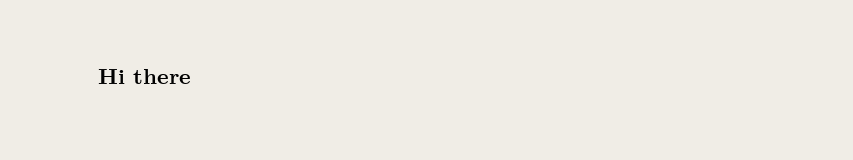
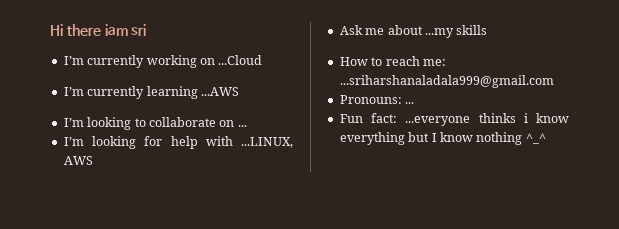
- Hi there
+ Hi there iam sri
+ I’m currently working on ...Cloud
+ I’m currently learning ...AWS
+ I’m looking to collaborate on ...
+ I’m looking for help with ...LINUX, AWS
+ Ask me about ...my skills
+ How to reach me: ...sriharshanaladala999@gmail.com
+ Pronouns: ...
+ Fun fact: ...everyone thinks i know everything but I know nothing ^_^

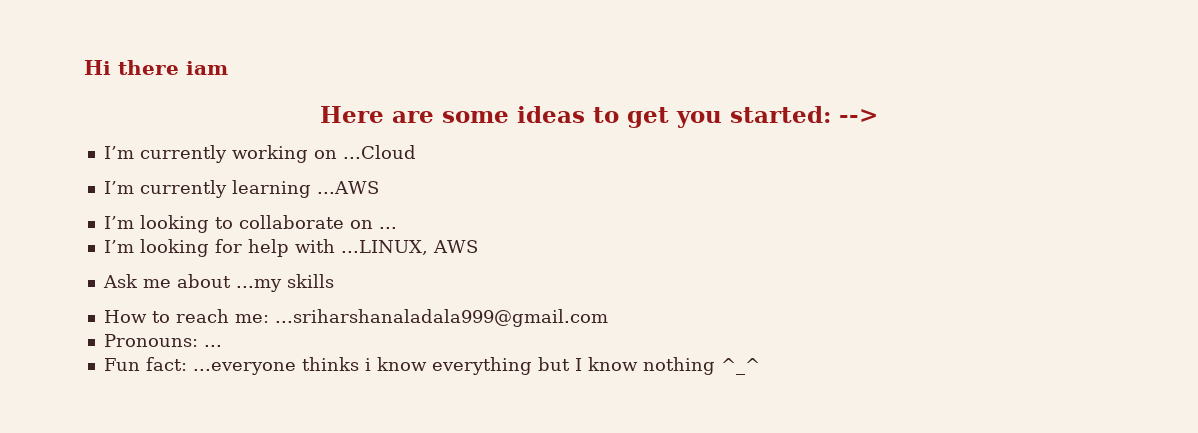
- Hi there iam sri
+ Hi there iam
+ Here are some ideas to get you started: -->

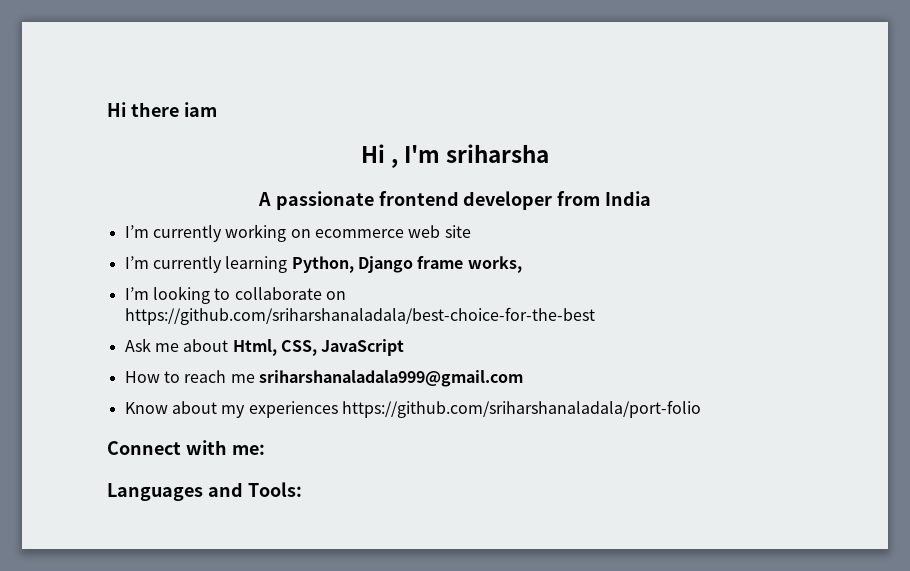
- Here are some ideas to get you started: -->
+ Hi , I'm sriharsha
+ A passionate frontend developer from India
- I’m currently working on ...Cloud
+ I’m currently working on ecommerce web site
- I’m currently learning ...AWS
+ I’m currently learning Python, Django frame works,
- I’m looking to collaborate on ...
- I’m looking for help with ...LINUX, AWS
+ I’m looking to collaborate on https://github.com/sriharshanaladala/best-choice-for-the-best
- Ask me about ...my skills
+ Ask me about Html, CSS, JavaScript
- How to reach me: ...sriharshanaladala999@gmail.com
- Pronouns: ...
- Fun fact: ...everyone thinks i know everything but I know nothing ^_^
+ How to reach me sriharshanaladala999@gmail.com
+ Know about my experiences https://github.com/sriharshanaladala/port-folio
+ Connect with me:
+ Languages and Tools:

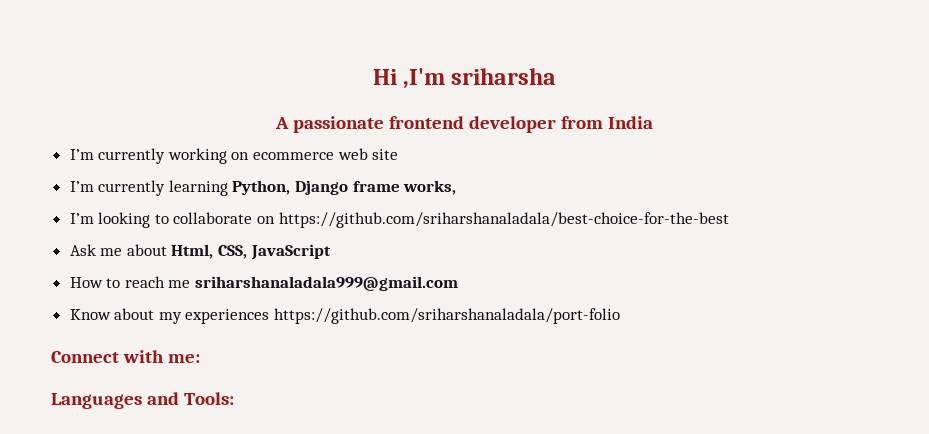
- Hi there iam
- Hi , I'm sriharsha
+ Hi ,I'm sriharsha

